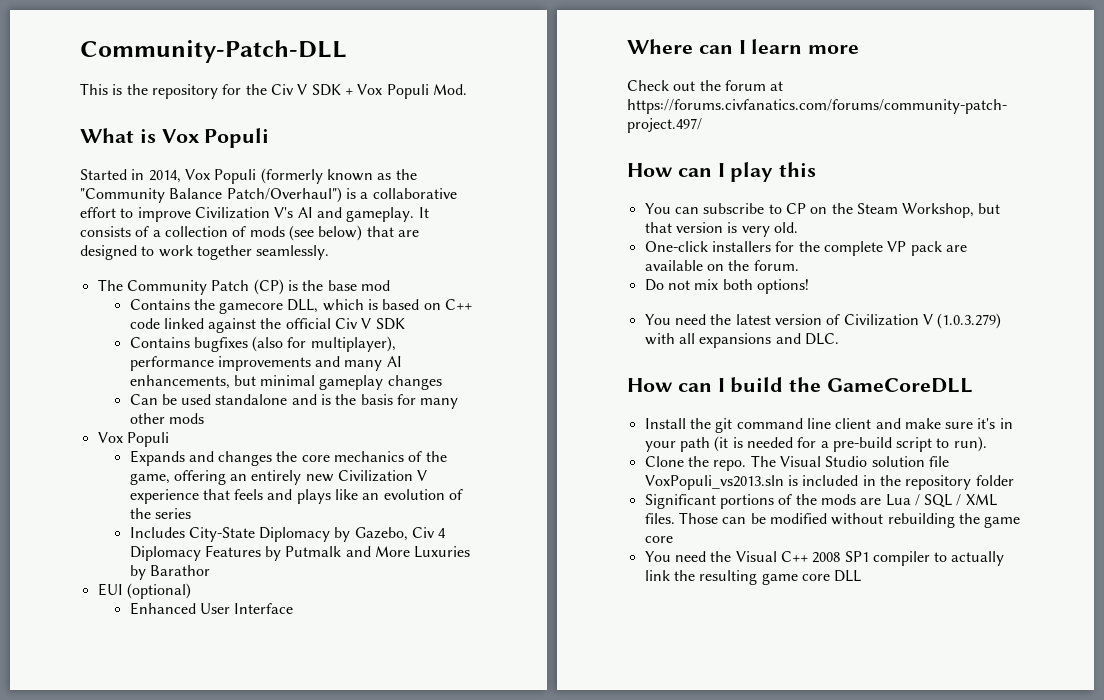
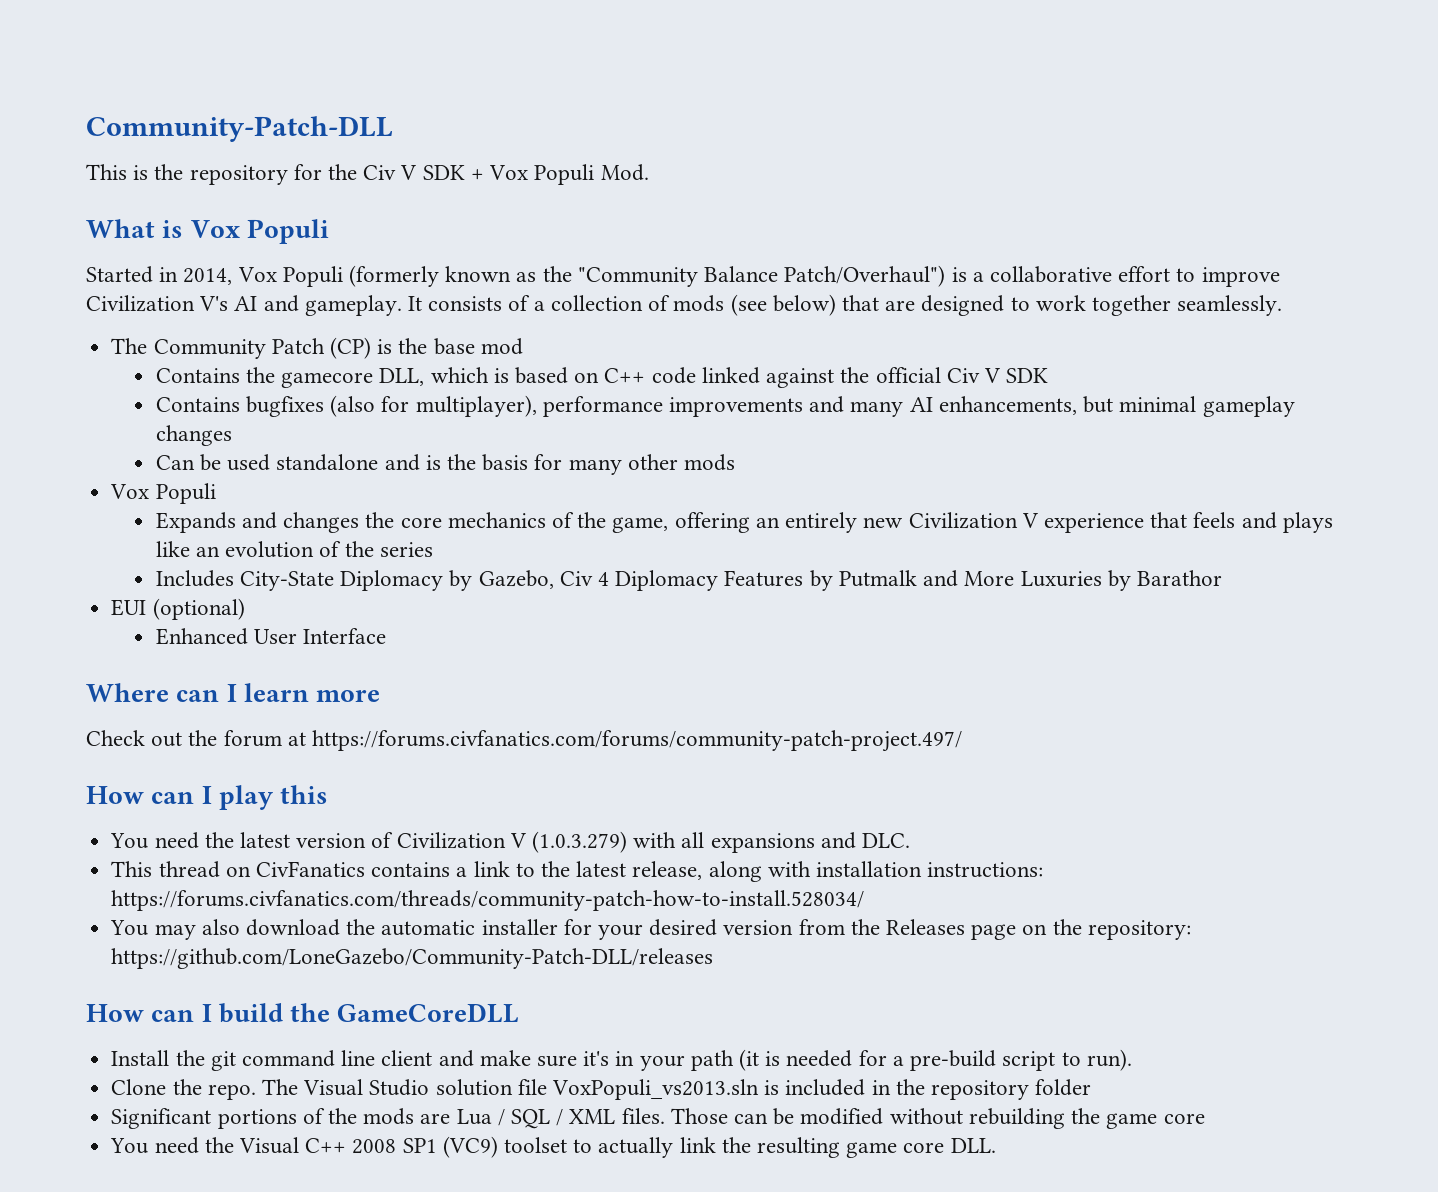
- You can subscribe to CP on the Steam Workshop, but that version is very old.
- One-click installers for the complete VP pack are available on the forum.
- Do not mix both options!
+ This thread on CivFanatics contains a link to the latest release, along with installation instructions: https://forums.civfanatics.com/threads/community-patch-how-to-install.528034/
+ You may also download the automatic installer for your desired version from the Releases page on the repository: https://github.com/LoneGazebo/Community-Patch-DLL/releases
- You need the Visual C++ 2008 SP1 compiler to actually link the resulting game core DLL
+ You need the Visual C++ 2008 SP1 (VC9) toolset to actually link the resulting game core DLL.

